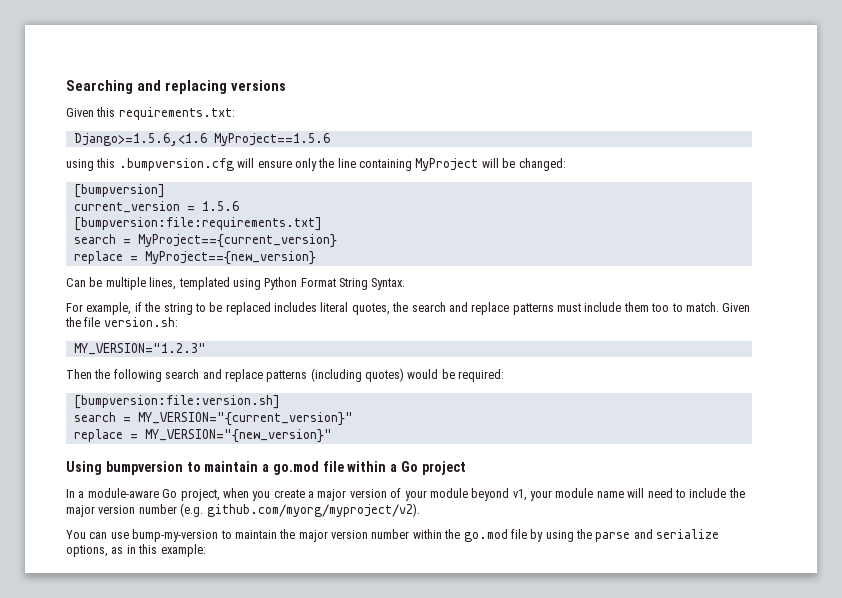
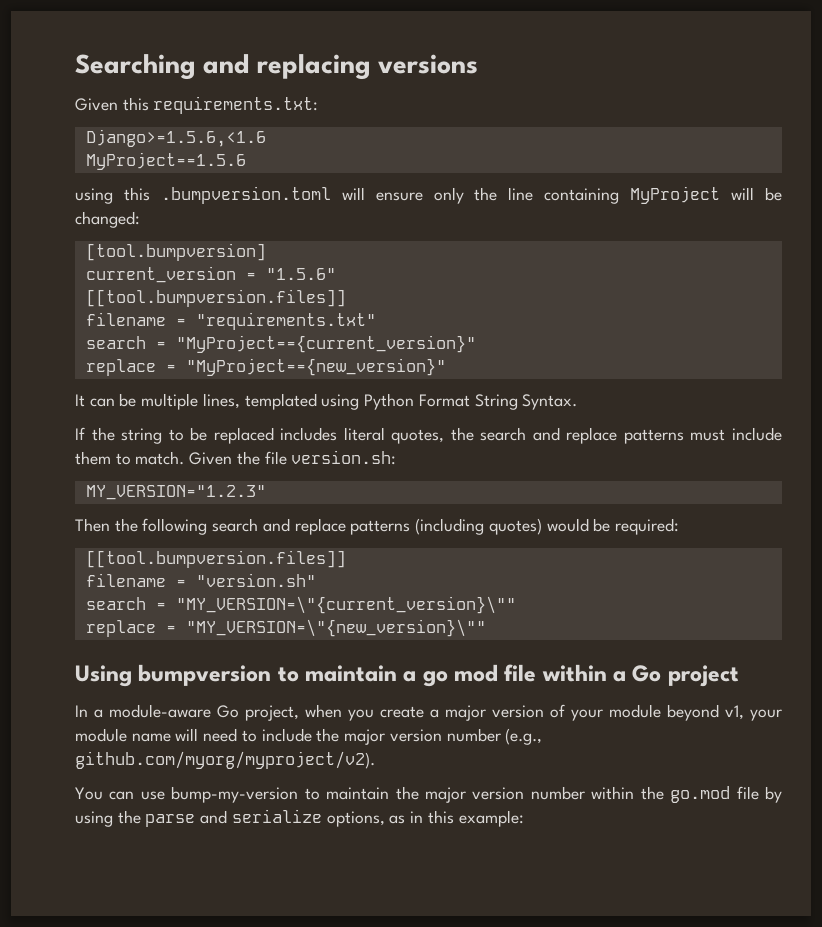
- Django>=1.5.6,<1.6 MyProject==1.5.6
+ Django>=1.5.6,<1.6
+ MyProject==1.5.6
- using this .bumpversion.cfg will ensure only the line containing MyProject will be changed:
+ using this .bumpversion.toml will ensure only the line containing MyProject will be changed:
- [bumpversion]
+ [tool.bumpversion]
- current_version = 1.5.6
- [bumpversion:file:requirements.txt]
- search = MyProject=={current_version}
- replace = MyProject=={new_version}
- Can be multiple lines, templated using Python Format String Syntax.
+ current_version = "1.5.6"
+ [[tool.bumpversion.files]]
+ filename = "requirements.txt"
+ search = "MyProject=={current_version}"
+ replace = "MyProject=={new_version}"
+ It can be multiple lines, templated using Python Format String Syntax.
- For example, if the string to be replaced includes literal quotes, the search and replace patterns must include them too to match.
+ If the string to be replaced includes literal quotes, the search and replace patterns must include them to match.
  Then the following search and replace patterns (including quotes) would be required:
- [bumpversion:file:version.sh]
- search = MY_VERSION="{current_version}"
- replace = MY_VERSION="{new_version}"
+ [[tool.bumpversion.files]]
+ filename = "version.sh"
+ search = "MY_VERSION=\"{current_version}\""
+ replace = "MY_VERSION=\"{new_version}\""
- Using bumpversion to maintain a go.mod file within a Go project
+ Using bumpversion to maintain a go mod file within a Go project
- In a module-aware Go project, when you create a major version of your module beyond v1, your module name will need to include the major version number (e.g. github.com/myorg/myproject/v2).
+ In a module-aware Go project, when you create a major version of your module beyond v1, your module name will need to include the major version number (e.g., github.com/myorg/myproject/v2).

